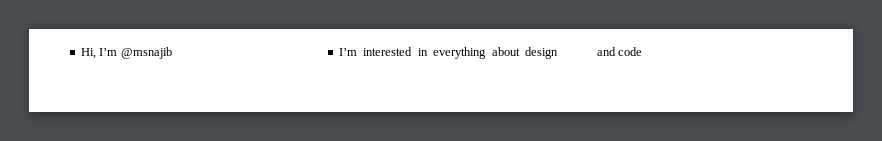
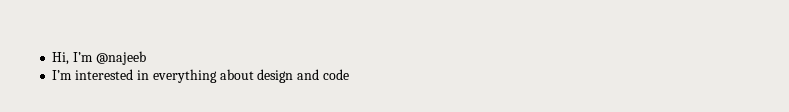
- Hi, I’m @msnajib
+ Hi, I’m @najeeb

